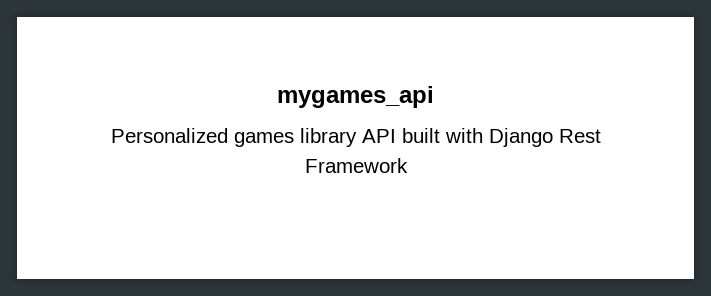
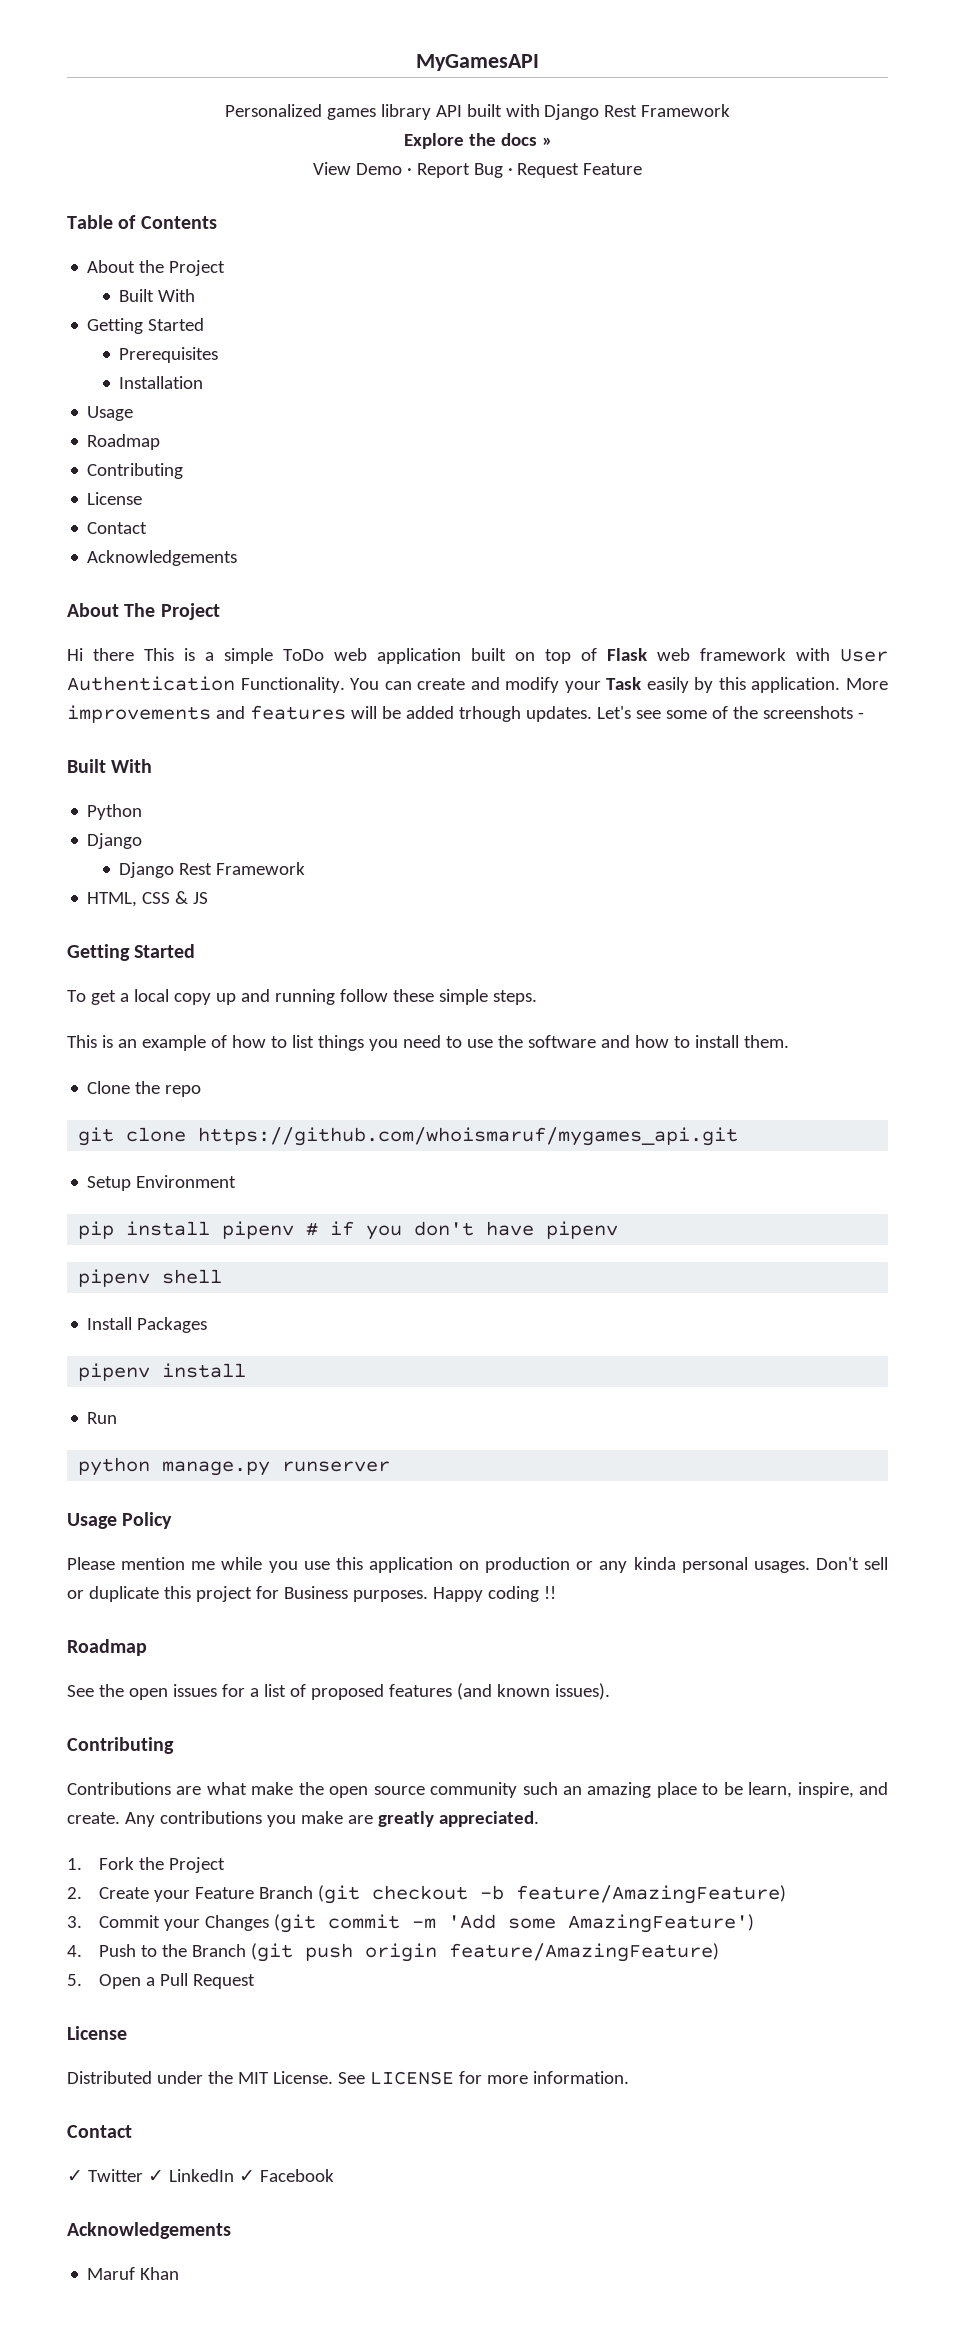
- mygames_api
+ MyGamesAPI
+ Explore the docs »
+ View Demo · Report Bug · Request Feature
+ Table of Contents
+ About the Project
+ Built With
+ Getting Started
+ Prerequisites
+ Installation
+ Usage
+ Roadmap
+ Contributing
+ License
+ Contact
+ Acknowledgements
+ About The Project
+ Hi there This is a simple ToDo web application built on top of Flask web framework with User Authentication Functionality. You can create and modify your Task easily by this application. More improvements and features will be added trhough updates. Let's see some of the screenshots -
+ Built With
+ Python
+ Django
+ Django Rest Framework
+ HTML, CSS & JS
+ Getting Started
+ To get a local copy up and running follow these simple steps.
+ This is an example of how to list things you need to use the software and how to install them.
+ Clone the repo
+ git clone https://github.com/whoismaruf/mygames_api.git
+ Setup Environment
+ pip install pipenv # if you don't have pipenv
+ pipenv shell
+ Install Packages
+ pipenv install
+ Run
+ python manage.py runserver
+ Usage Policy
+ Please mention me while you use this application on production or any kinda personal usages. Don't sell or duplicate this project for Business purposes. Happy coding !!
+ Roadmap
+ See the open issues for a list of proposed features (and known issues).
+ Contributing
+ Contributions are what make the open source community such an amazing place to be learn, inspire, and create. Any contributions you make are greatly appreciated.
+ 1. Fork the Project
+ 2. Create your Feature Branch (git checkout -b feature/AmazingFeature)
+ 3. Commit your Changes (git commit -m 'Add some AmazingFeature')
+ 4. Push to the Branch (git push origin feature/AmazingFeature)
+ 5. Open a Pull Request
+ License
+ Distributed under the MIT License. See LICENSE for more information.
+ Contact
+ ✓ Twitter ✓ LinkedIn ✓ Facebook
+ Acknowledgements
+ Maruf Khan

